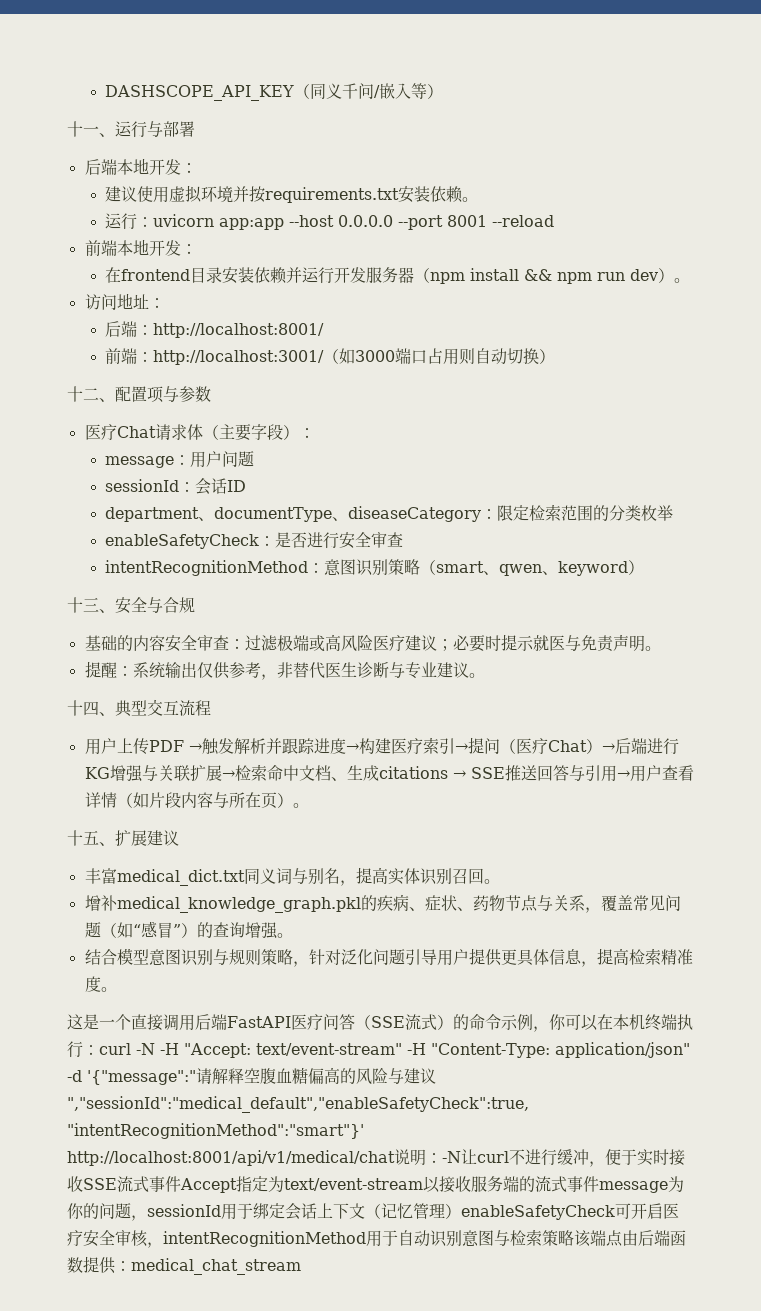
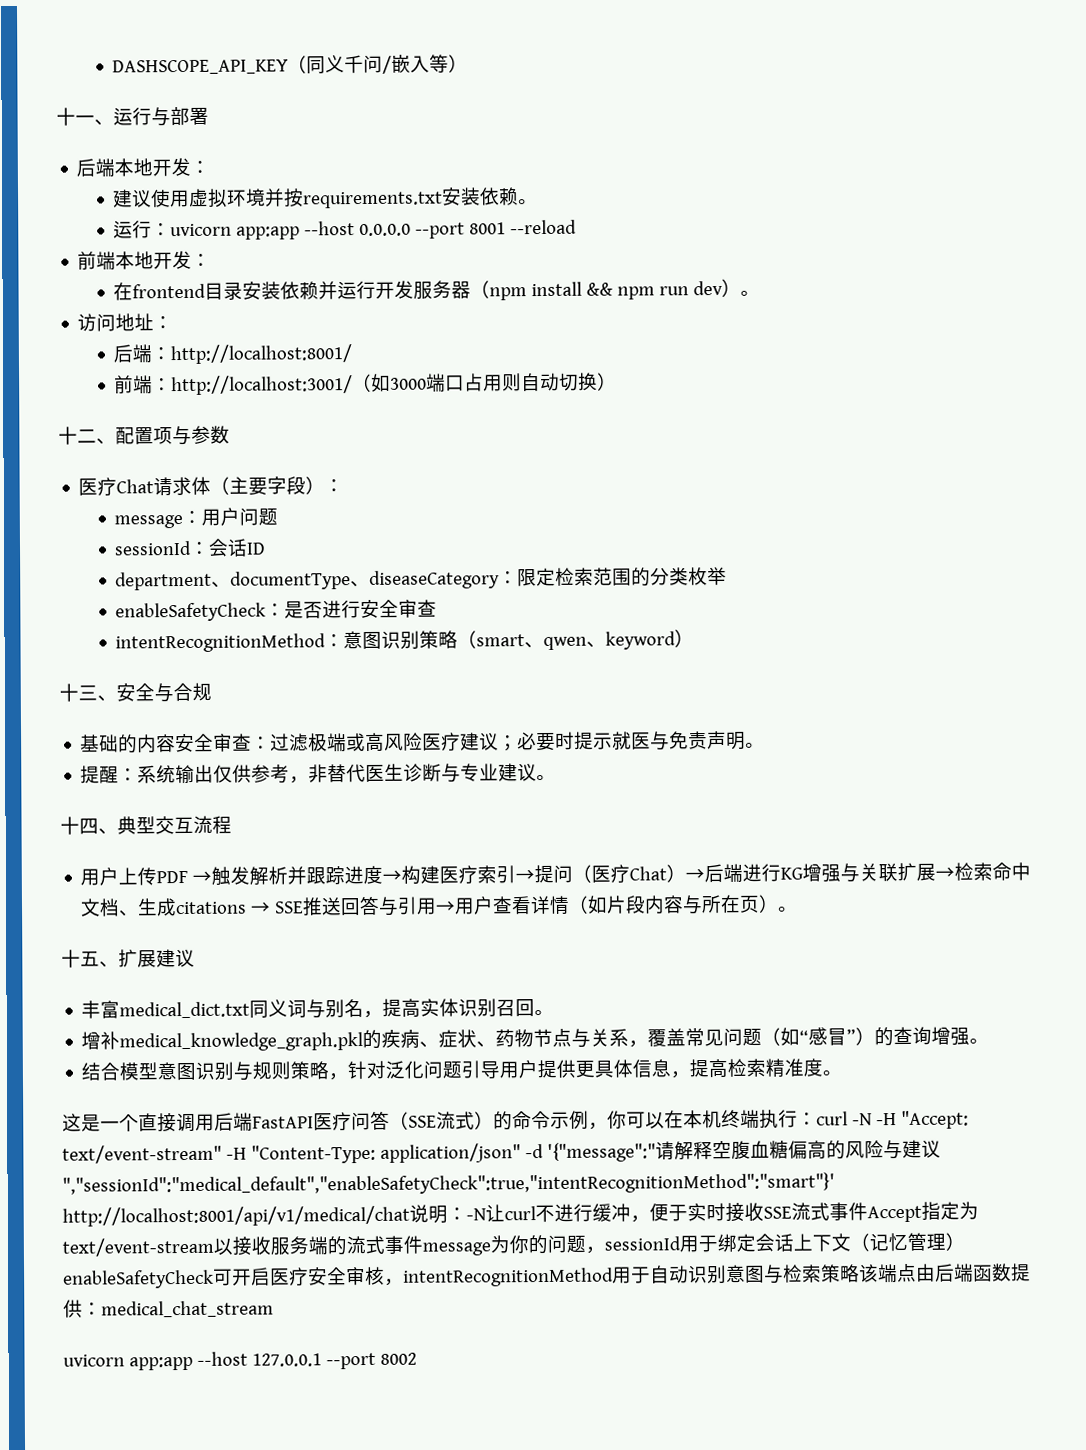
+ uvicorn app:app --host 127.0.0.1 --port 8002

